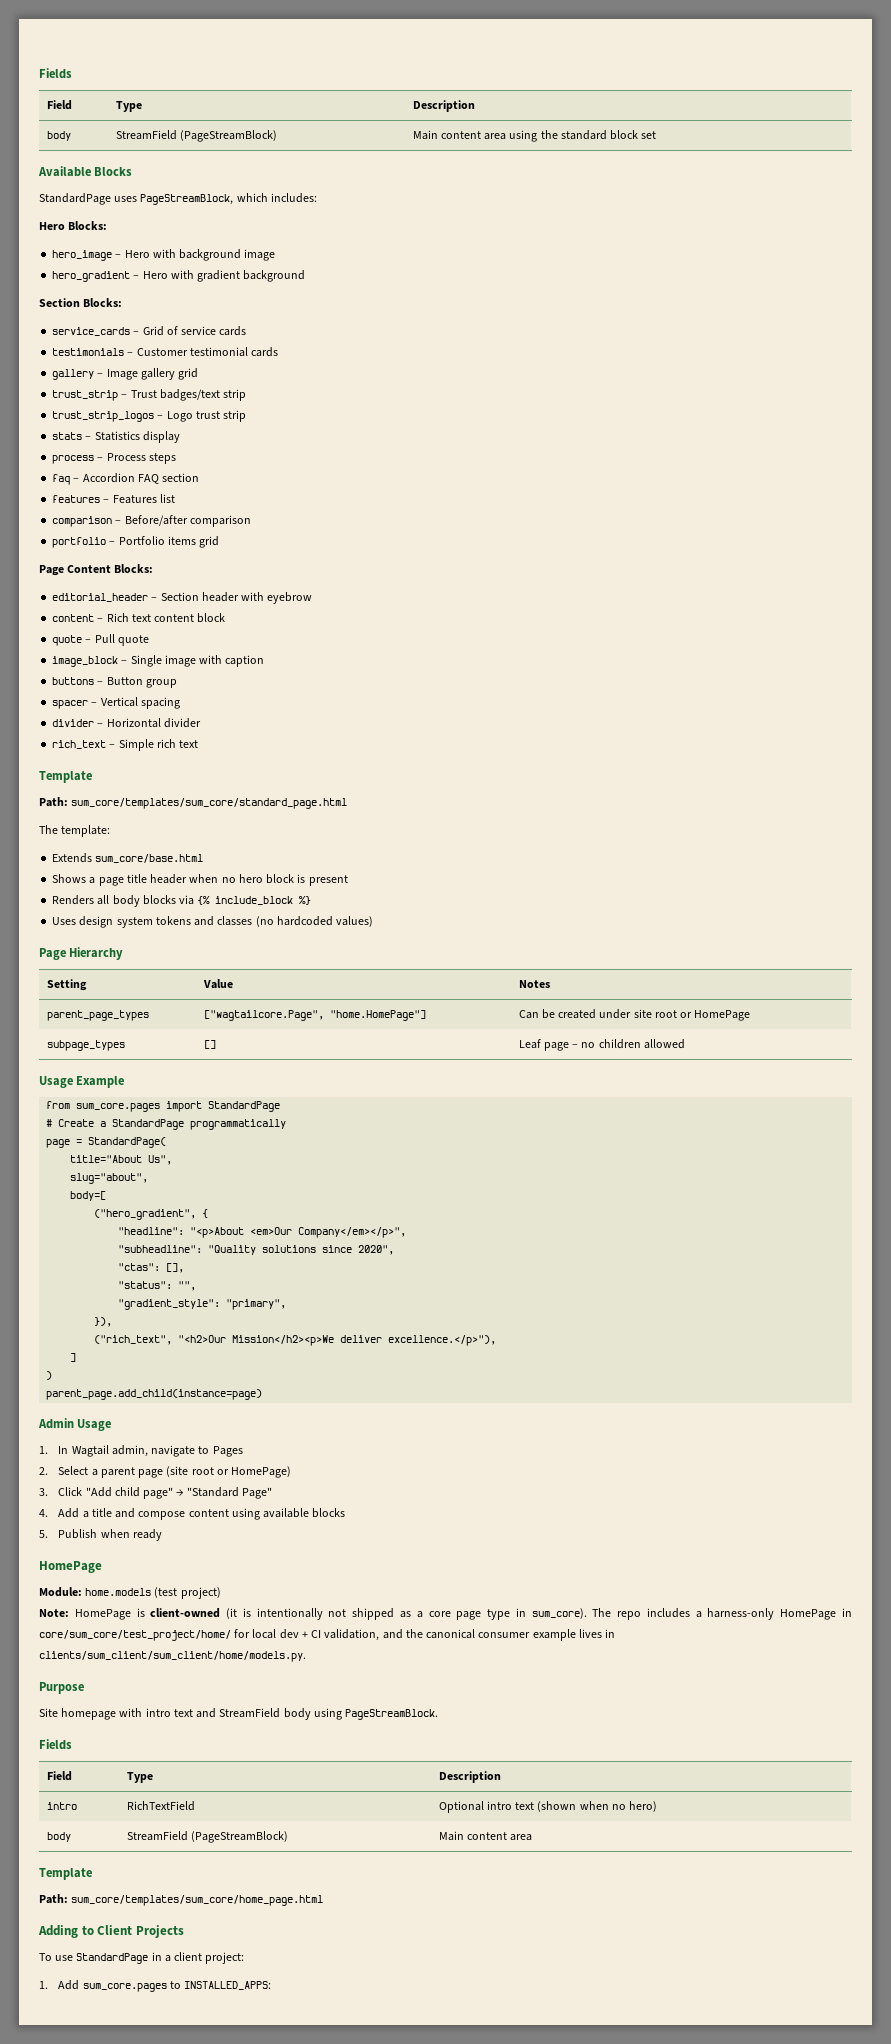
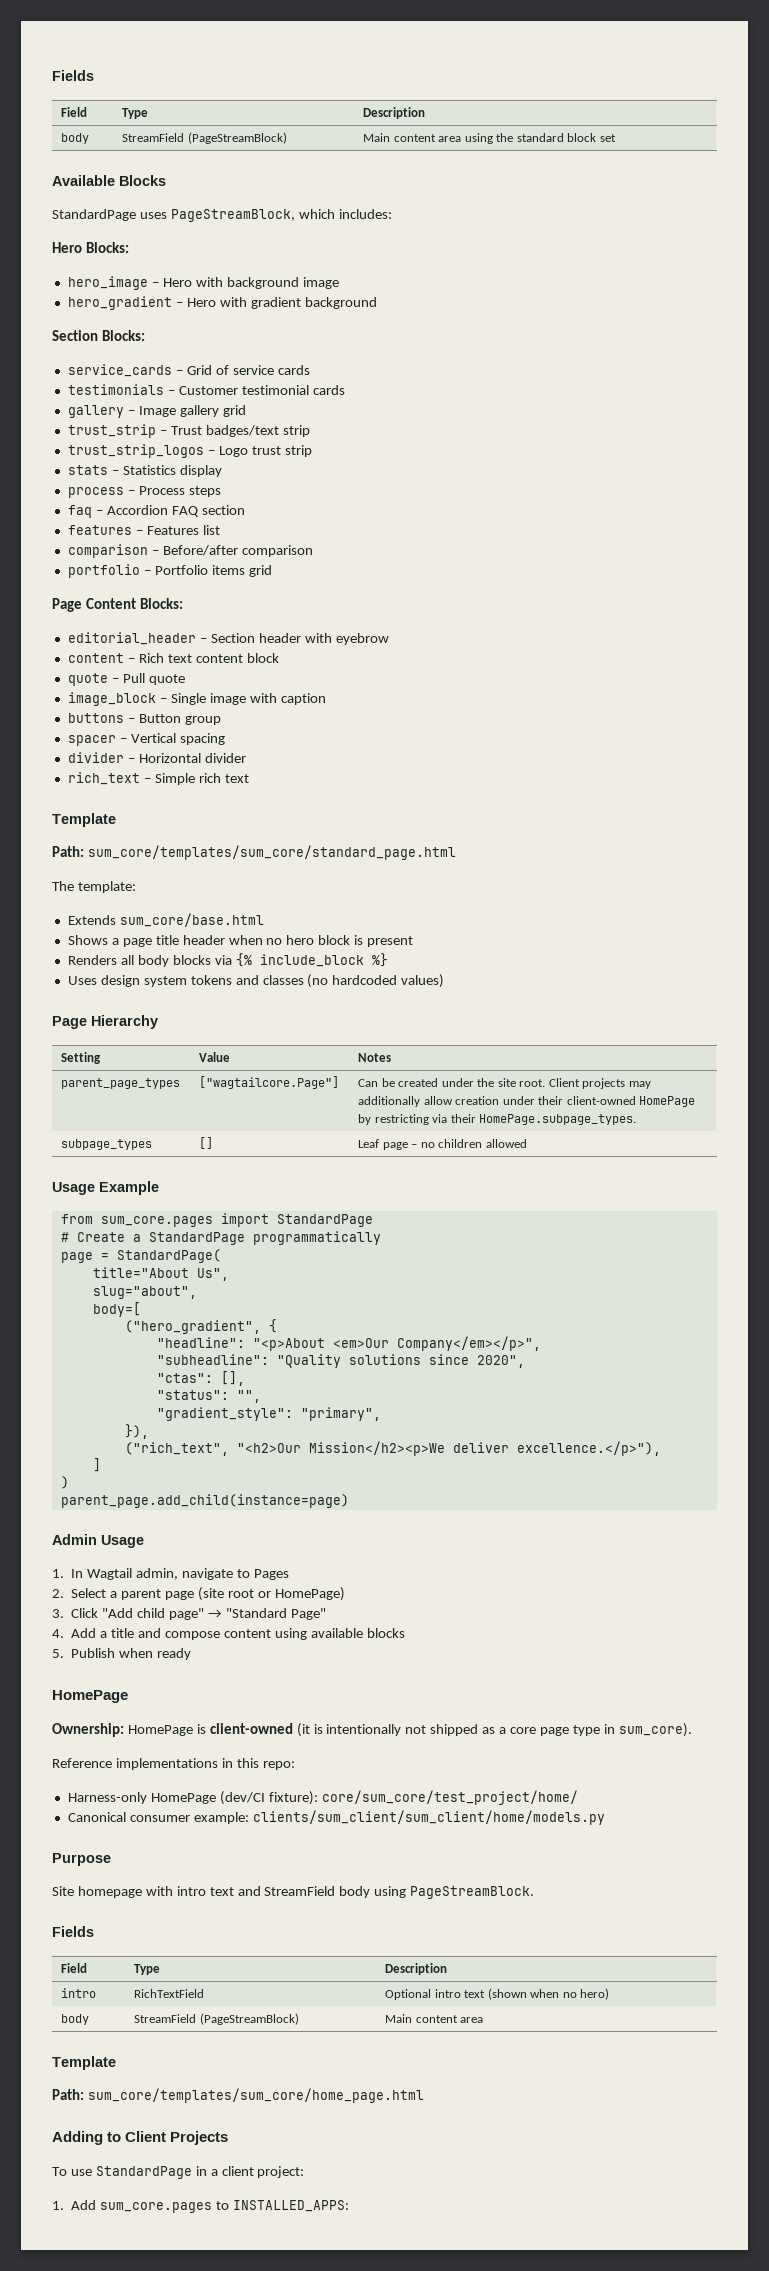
- parent_page_types | ["wagtailcore.Page", "home.HomePage"] | Can be created under site root or HomePage
+ parent_page_types | ["wagtailcore.Page"] | Can be created under the site root. Client projects may additionally allow creation under their client-owned HomePage by restricting via their HomePage.subpage_types.
- Module: home.models (test project)
- Note: HomePage is client-owned (it is intentionally not shipped as a core page type in sum_core). The repo includes a harness-only HomePage in core/sum_core/test_project/home/ for local dev + CI validation, and the canonical consumer example lives in clients/sum_client/sum_client/home/models.py.
+ Ownership: HomePage is client-owned (it is intentionally not shipped as a core page type in sum_core).
+ Reference implementations in this repo:
+ Harness-only HomePage (dev/CI fixture): core/sum_core/test_project/home/
+ Canonical consumer example: clients/sum_client/sum_client/home/models.py

